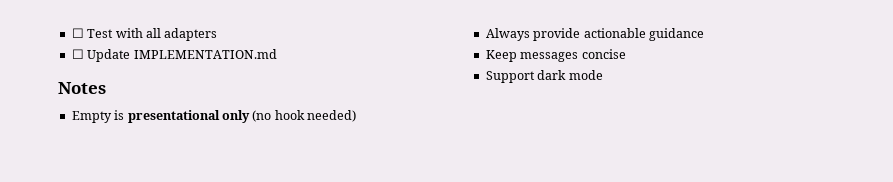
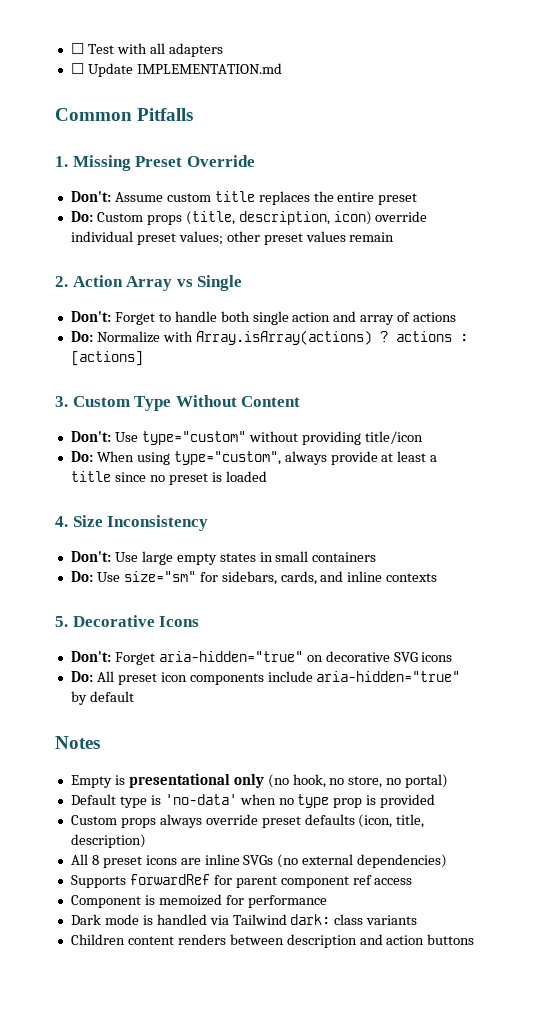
+ Common Pitfalls
+ 1. Missing Preset Override
+ Don't: Assume custom title replaces the entire preset
+ Do: Custom props (title, description, icon) override individual preset values; other preset values remain
+ 2. Action Array vs Single
+ Don't: Forget to handle both single action and array of actions
+ Do: Normalize with Array.isArray(actions) ? actions : [actions]
+ 3. Custom Type Without Content
+ Don't: Use type="custom" without providing title/icon
+ Do: When using type="custom", always provide at least a title since no preset is loaded
+ 4. Size Inconsistency
+ Don't: Use large empty states in small containers
+ Do: Use size="sm" for sidebars, cards, and inline contexts
+ 5. Decorative Icons
+ Don't: Forget aria-hidden="true" on decorative SVG icons
+ Do: All preset icon components include aria-hidden="true" by default
- Empty is presentational only (no hook needed)
- Always provide actionable guidance
- Keep messages concise
- Support dark mode
+ Empty is presentational only (no hook, no store, no portal)
+ Default type is 'no-data' when no type prop is provided
+ Custom props always override preset defaults (icon, title, description)
+ All 8 preset icons are inline SVGs (no external dependencies)
+ Supports forwardRef for parent component ref access
+ Component is memoized for performance
+ Dark mode is handled via Tailwind dark: class variants
+ Children content renders between description and action buttons

